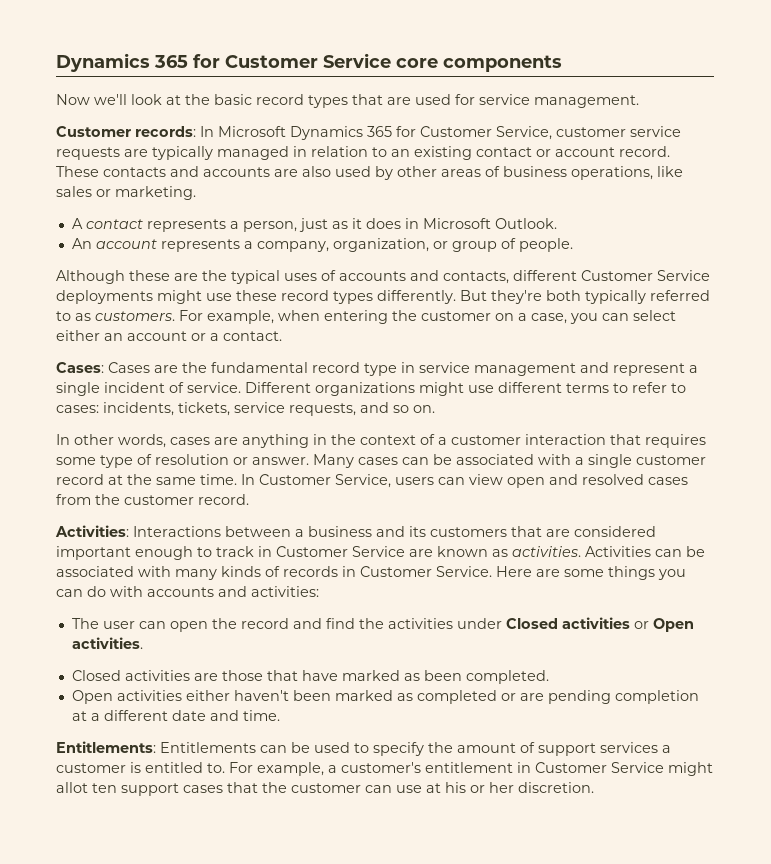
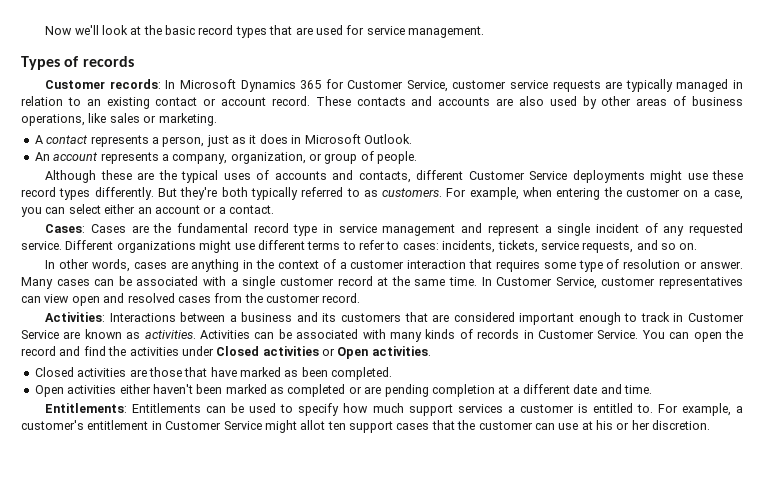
- Dynamics 365 for Customer Service core components
+ Types of records
- Cases: Cases are the fundamental record type in service management and represent a single incident of service.
+ Cases: Cases are the fundamental record type in service management and represent a single incident of any requested service.
- In Customer Service, users can view open and resolved cases from the customer record.
+ In Customer Service, customer representatives can view open and resolved cases from the customer record.
- Here are some things you can do with accounts and activities:
- The user can open the record and find the activities under Closed activities or Open activities.
+ You can open the record and find the activities under Closed activities or Open activities.
- Entitlements: Entitlements can be used to specify the amount of support services a customer is entitled to.
+ Entitlements: Entitlements can be used to specify how much support services a customer is entitled to.

